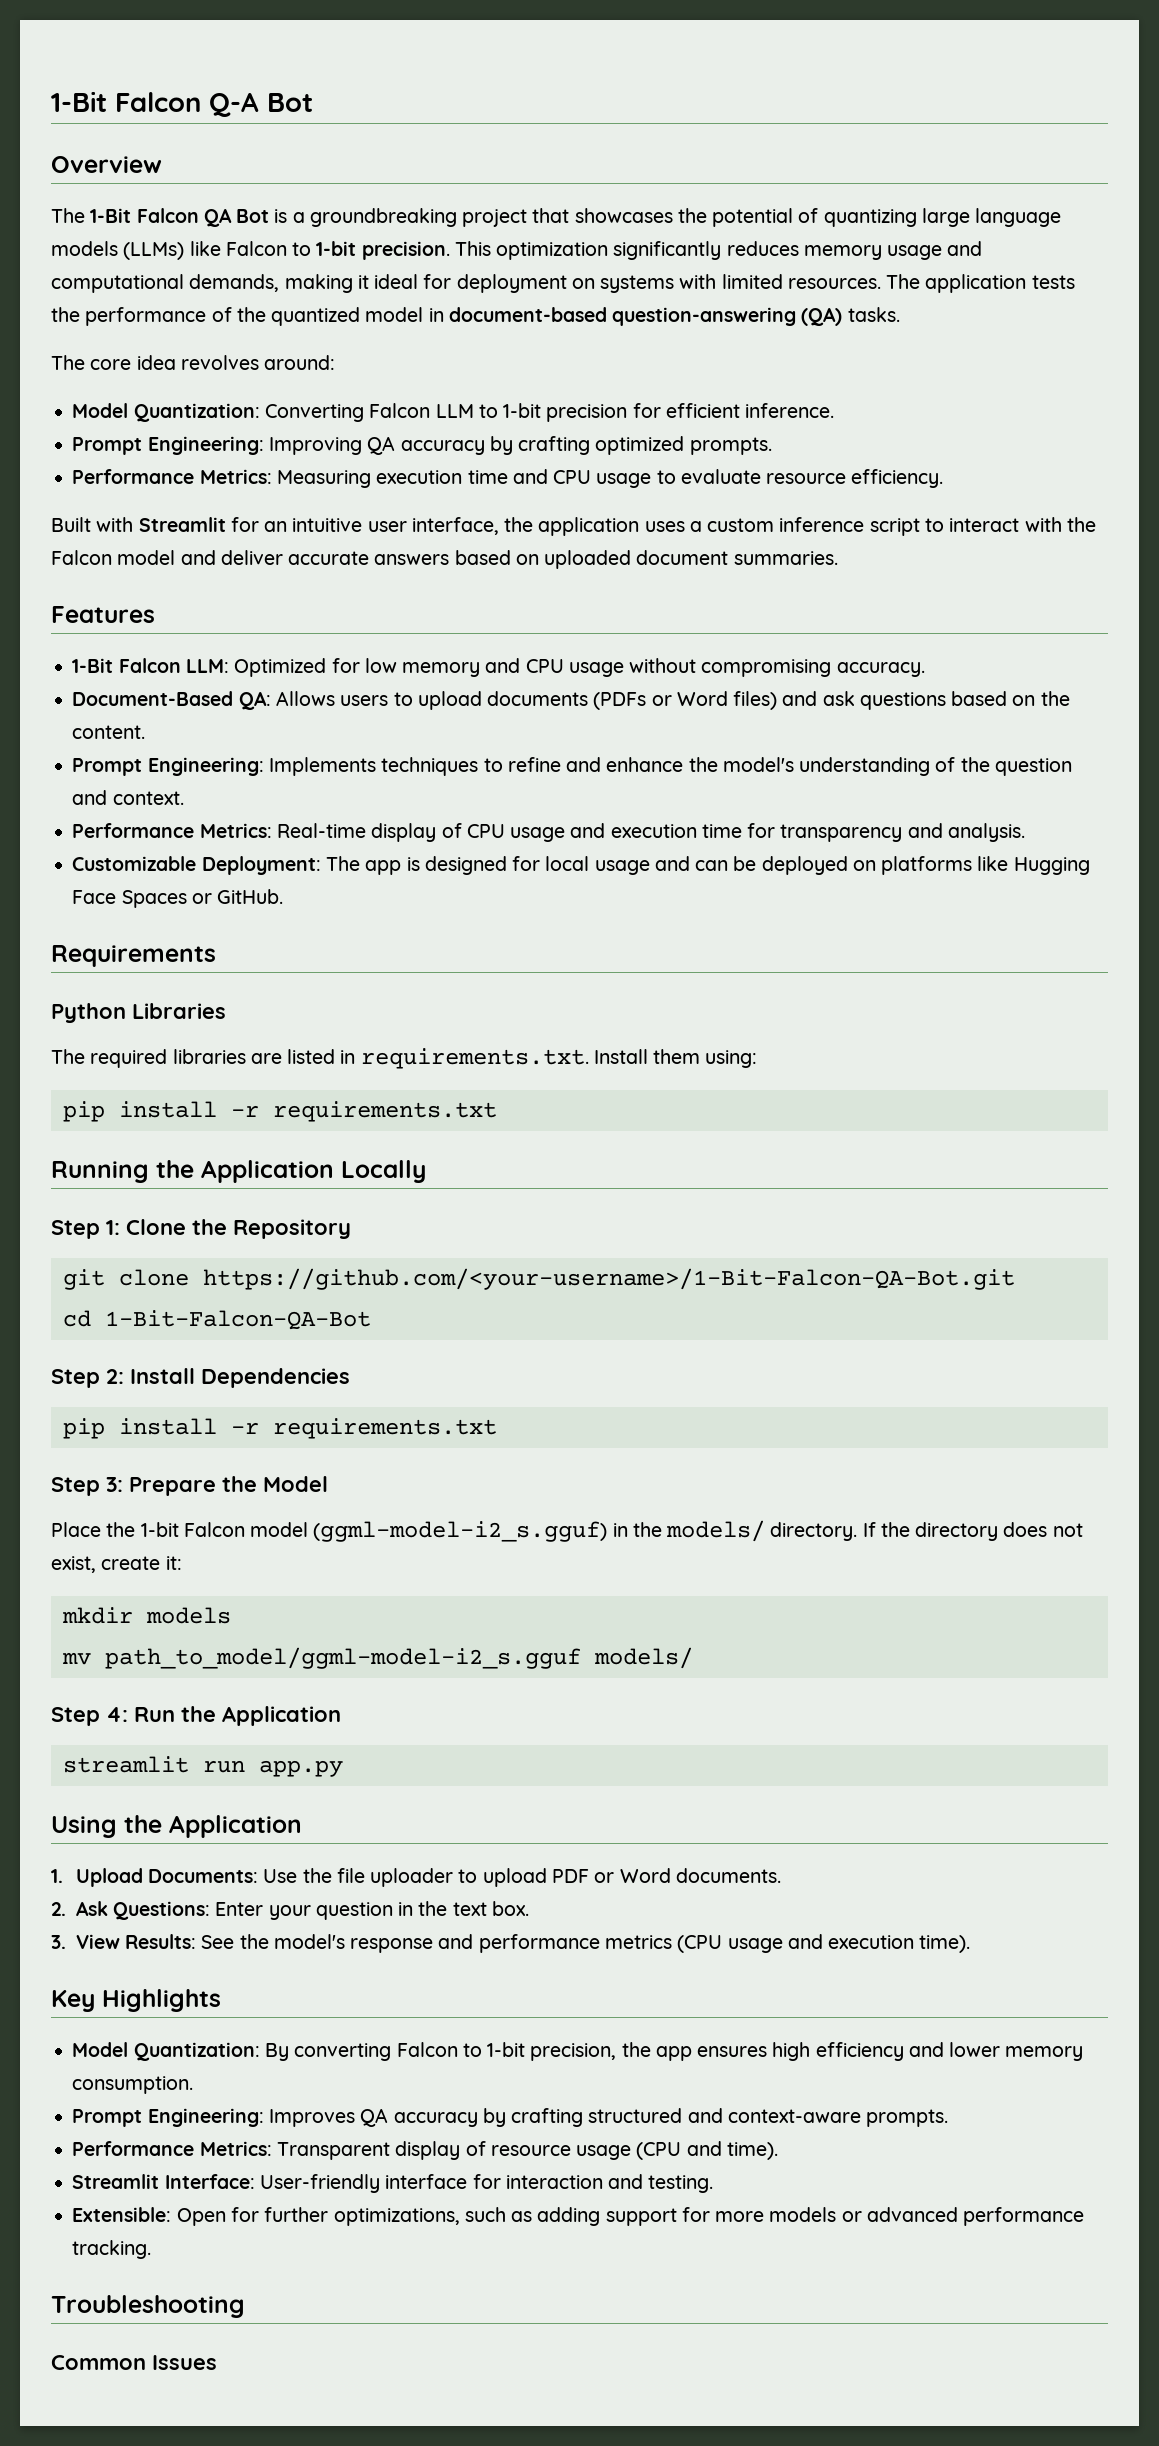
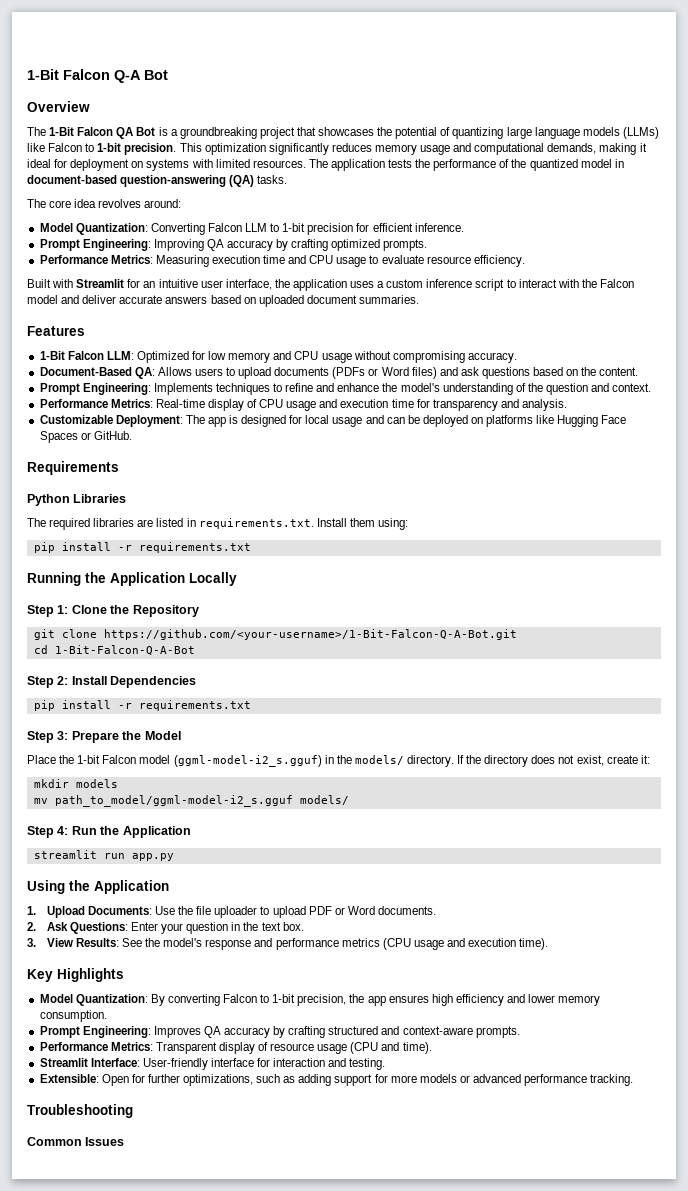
- git clone https://github.com/<your-username>/1-Bit-Falcon-QA-Bot.git
+ git clone https://github.com/<your-username>/1-Bit-Falcon-Q-A-Bot.git
- cd 1-Bit-Falcon-QA-Bot
+ cd 1-Bit-Falcon-Q-A-Bot

